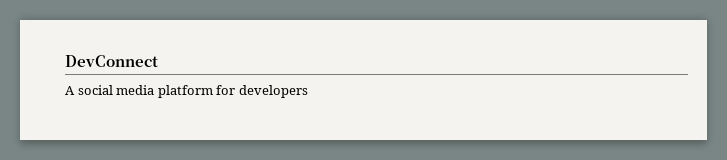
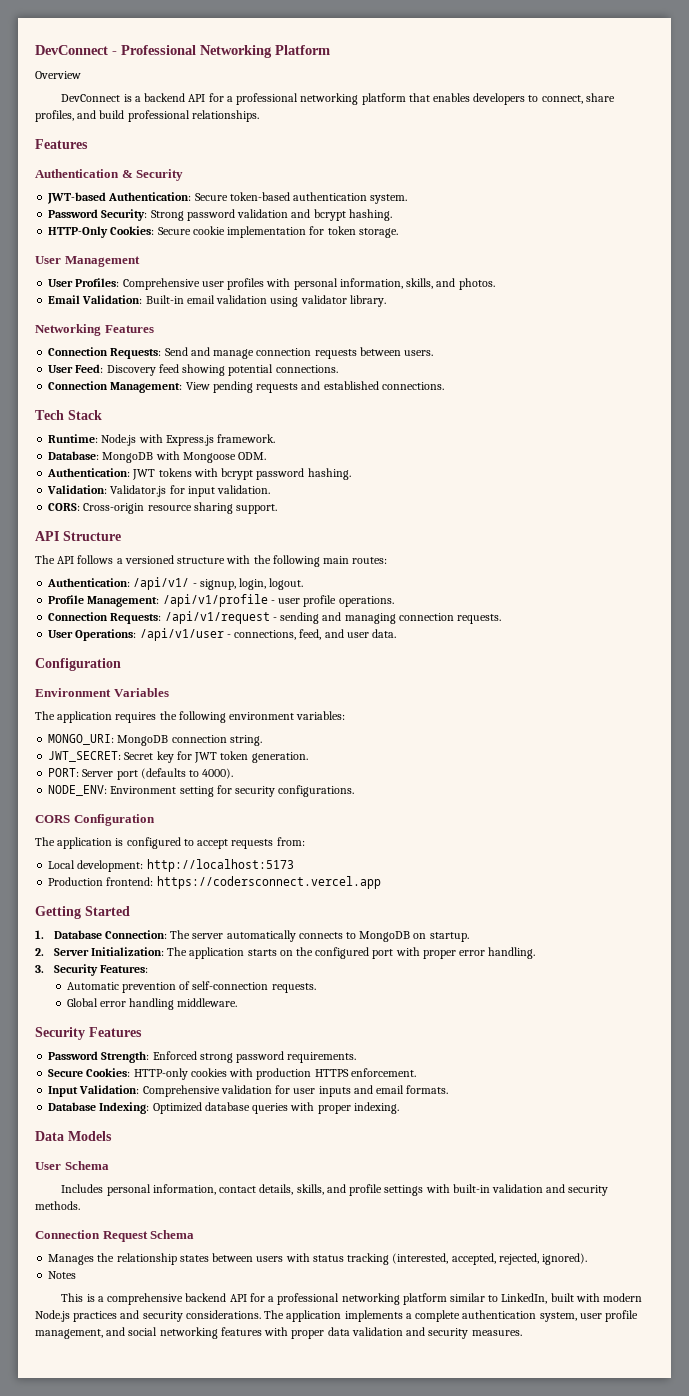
- DevConnect
- A social media platform for developers
+ DevConnect - Professional Networking Platform
+ Overview
+ DevConnect is a backend API for a professional networking platform that enables developers to connect, share profiles, and build professional relationships.
+ Features
+ Authentication & Security
+ JWT-based Authentication: Secure token-based authentication system.
+ Password Security: Strong password validation and bcrypt hashing.
+ HTTP-Only Cookies: Secure cookie implementation for token storage.
+ User Management
+ User Profiles: Comprehensive user profiles with personal information, skills, and photos.
+ Email Validation: Built-in email validation using validator library.
+ Networking Features
+ Connection Requests: Send and manage connection requests between users.
+ User Feed: Discovery feed showing potential connections.
+ Connection Management: View pending requests and established connections.
+ Tech Stack
+ Runtime: Node.js with Express.js framework.
+ Database: MongoDB with Mongoose ODM.
+ Authentication: JWT tokens with bcrypt password hashing.
+ Validation: Validator.js for input validation.
+ CORS: Cross-origin resource sharing support.
+ API Structure
+ The API follows a versioned structure with the following main routes:
+ Authentication: /api/v1/ - signup, login, logout.
+ Profile Management: /api/v1/profile - user profile operations.
+ Connection Requests: /api/v1/request - sending and managing connection requests.
+ User Operations: /api/v1/user - connections, feed, and user data.
+ Configuration
+ Environment Variables
+ The application requires the following environment variables:
+ MONGO_URI: MongoDB connection string.
+ JWT_SECRET: Secret key for JWT token generation.
+ PORT: Server port (defaults to 4000).
+ NODE_ENV: Environment setting for security configurations.
+ CORS Configuration
+ The application is configured to accept requests from:
+ Local development: http://localhost:5173
+ Production frontend: https://codersconnect.vercel.app
+ Getting Started
+ 1. Database Connection: The server automatically connects to MongoDB on startup.
+ 2. Server Initialization: The application starts on the configured port with proper error handling.
+ 3. Security Features:
+ Automatic prevention of self-connection requests.
+ Global error handling middleware.
+ Security Features
+ Password Strength: Enforced strong password requirements.
+ Secure Cookies: HTTP-only cookies with production HTTPS enforcement.
+ Input Validation: Comprehensive validation for user inputs and email formats.
+ Database Indexing: Optimized database queries with proper indexing.
+ Data Models
+ User Schema
+ Includes personal information, contact details, skills, and profile settings with built-in validation and security methods.
+ Connection Request Schema
+ Manages the relationship states between users with status tracking (interested, accepted, rejected, ignored).
+ Notes
+ This is a comprehensive backend API for a professional networking platform similar to LinkedIn, built with modern Node.js practices and security considerations. The application implements a complete authentication system, user profile management, and social networking features with proper data validation and security measures.

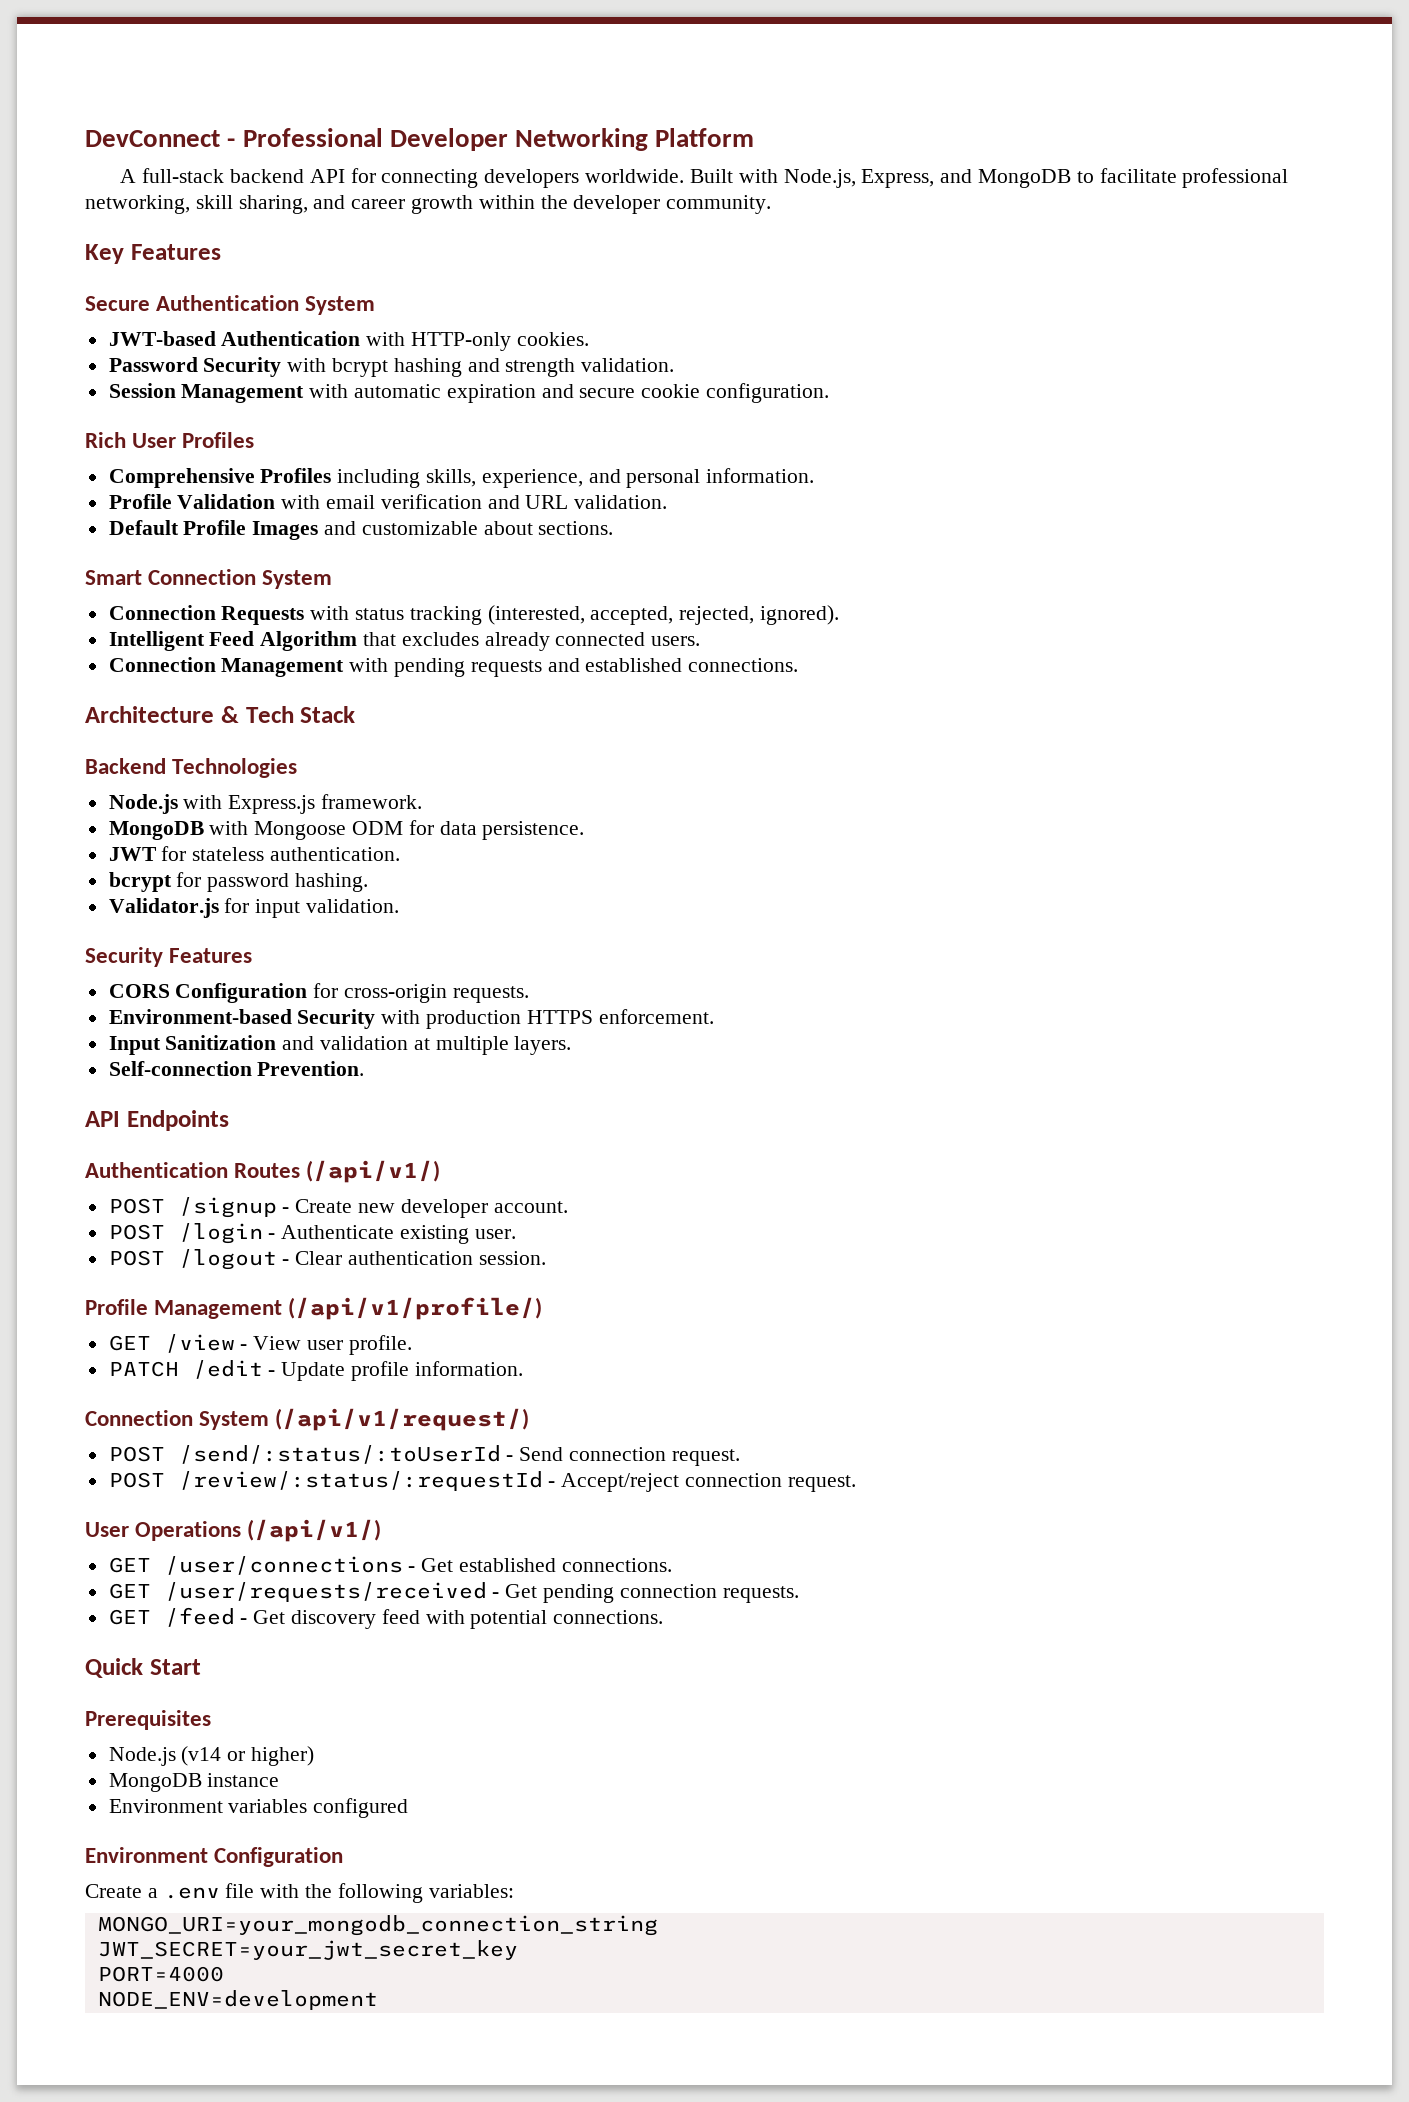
- DevConnect - Professional Networking Platform
+ DevConnect - Professional Developer Networking Platform
- Overview
- DevConnect is a backend API for a professional networking platform that enables developers to connect, share profiles, and build professional relationships.
- Features
- Authentication & Security
- JWT-based Authentication: Secure token-based authentication system.
- Password Security: Strong password validation and bcrypt hashing.
- HTTP-Only Cookies: Secure cookie implementation for token storage.
- User Management
- User Profiles: Comprehensive user profiles with personal information, skills, and photos.
- Email Validation: Built-in email validation using validator library.
- Networking Features
- Connection Requests: Send and manage connection requests between users.
- User Feed: Discovery feed showing potential connections.
- Connection Management: View pending requests and established connections.
- Tech Stack
- Runtime: Node.js with Express.js framework.
- Database: MongoDB with Mongoose ODM.
- Authentication: JWT tokens with bcrypt password hashing.
- Validation: Validator.js for input validation.
- CORS: Cross-origin resource sharing support.
- API Structure
- The API follows a versioned structure with the following main routes:
- Authentication: /api/v1/ - signup, login, logout.
- Profile Management: /api/v1/profile - user profile operations.
- Connection Requests: /api/v1/request - sending and managing connection requests.
- User Operations: /api/v1/user - connections, feed, and user data.
- Configuration
- Environment Variables
- The application requires the following environment variables:
- MONGO_URI: MongoDB connection string.
- JWT_SECRET: Secret key for JWT token generation.
- PORT: Server port (defaults to 4000).
- NODE_ENV: Environment setting for security configurations.
- CORS Configuration
- The application is configured to accept requests from:
- Local development: http://localhost:5173
- Production frontend: https://codersconnect.vercel.app
- Getting Started
- 1. Database Connection: The server automatically connects to MongoDB on startup.
- 2. Server Initialization: The application starts on the configured port with proper error handling.
- 3. Security Features:
- Automatic prevention of self-connection requests.
- Global error handling middleware.
- Security Features
- Password Strength: Enforced strong password requirements.
- Secure Cookies: HTTP-only cookies with production HTTPS enforcement.
- Input Validation: Comprehensive validation for user inputs and email formats.
- Database Indexing: Optimized database queries with proper indexing.
- Data Models
- User Schema
- Includes personal information, contact details, skills, and profile settings with built-in validation and security methods.
- Connection Request Schema
- Manages the relationship states between users with status tracking (interested, accepted, rejected, ignored).
+ A full-stack backend API for connecting developers worldwide. Built with Node.js, Express, and MongoDB to facilitate professional networking, skill sharing, and career growth within the developer community.
+ Key Features
+ Secure Authentication System
+ JWT-based Authentication with HTTP-only cookies.
+ Password Security with bcrypt hashing and strength validation.
+ Session Management with automatic expiration and secure cookie configuration.
+ Rich User Profiles
+ Comprehensive Profiles including skills, experience, and personal information.
+ Profile Validation with email verification and URL validation.
+ Default Profile Images and customizable about sections.
+ Smart Connection System
+ Connection Requests with status tracking (interested, accepted, rejected, ignored).
- Notes
- This is a comprehensive backend API for a professional networking platform similar to LinkedIn, built with modern Node.js practices and security considerations. The application implements a complete authentication system, user profile management, and social networking features with proper data validation and security measures.
+ Intelligent Feed Algorithm that excludes already connected users.
+ Connection Management with pending requests and established connections.
+ Architecture & Tech Stack
+ Backend Technologies
+ Node.js with Express.js framework.
+ MongoDB with Mongoose ODM for data persistence.
+ JWT for stateless authentication.
+ bcrypt for password hashing.
+ Validator.js for input validation.
+ Security Features
+ CORS Configuration for cross-origin requests.
+ Environment-based Security with production HTTPS enforcement.
+ Input Sanitization and validation at multiple layers.
+ Self-connection Prevention.
+ API Endpoints
+ Authentication Routes (/api/v1/)
+ POST /signup - Create new developer account.
+ POST /login - Authenticate existing user.
+ POST /logout - Clear authentication session.
+ Profile Management (/api/v1/profile/)
+ GET /view - View user profile.
+ PATCH /edit - Update profile information.
+ Connection System (/api/v1/request/)
+ POST /send/:status/:toUserId - Send connection request.
+ POST /review/:status/:requestId - Accept/reject connection request.
+ User Operations (/api/v1/)
+ GET /user/connections - Get established connections.
+ GET /user/requests/received - Get pending connection requests.
+ GET /feed - Get discovery feed with potential connections.
+ Quick Start
+ Prerequisites
+ Node.js (v14 or higher)
+ MongoDB instance
+ Environment variables configured
+ Environment Configuration
+ Create a .env file with the following variables:
+ MONGO_URI=your_mongodb_connection_string
+ JWT_SECRET=your_jwt_secret_key
+ PORT=4000
+ NODE_ENV=development

